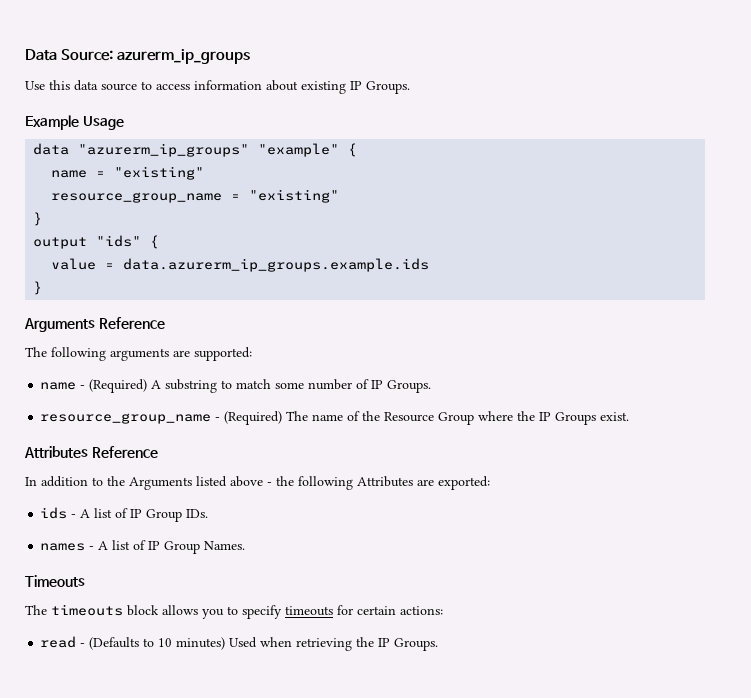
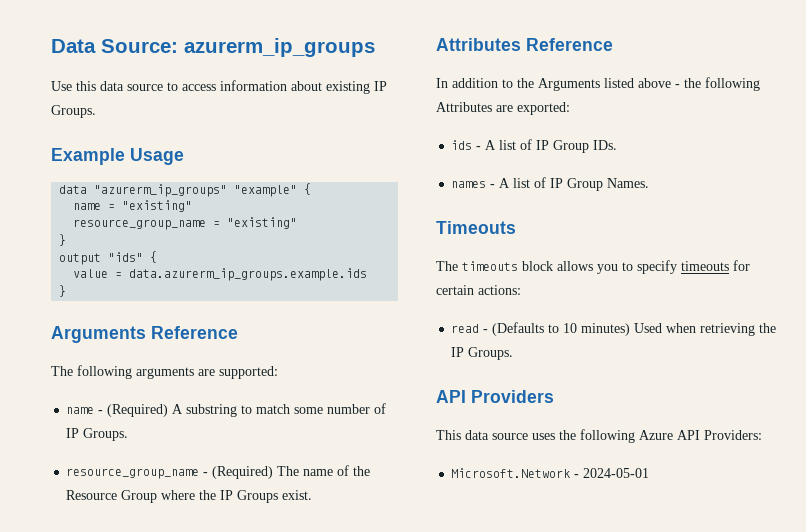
+ API Providers
+ This data source uses the following Azure API Providers:
+ Microsoft.Network - 2024-05-01

